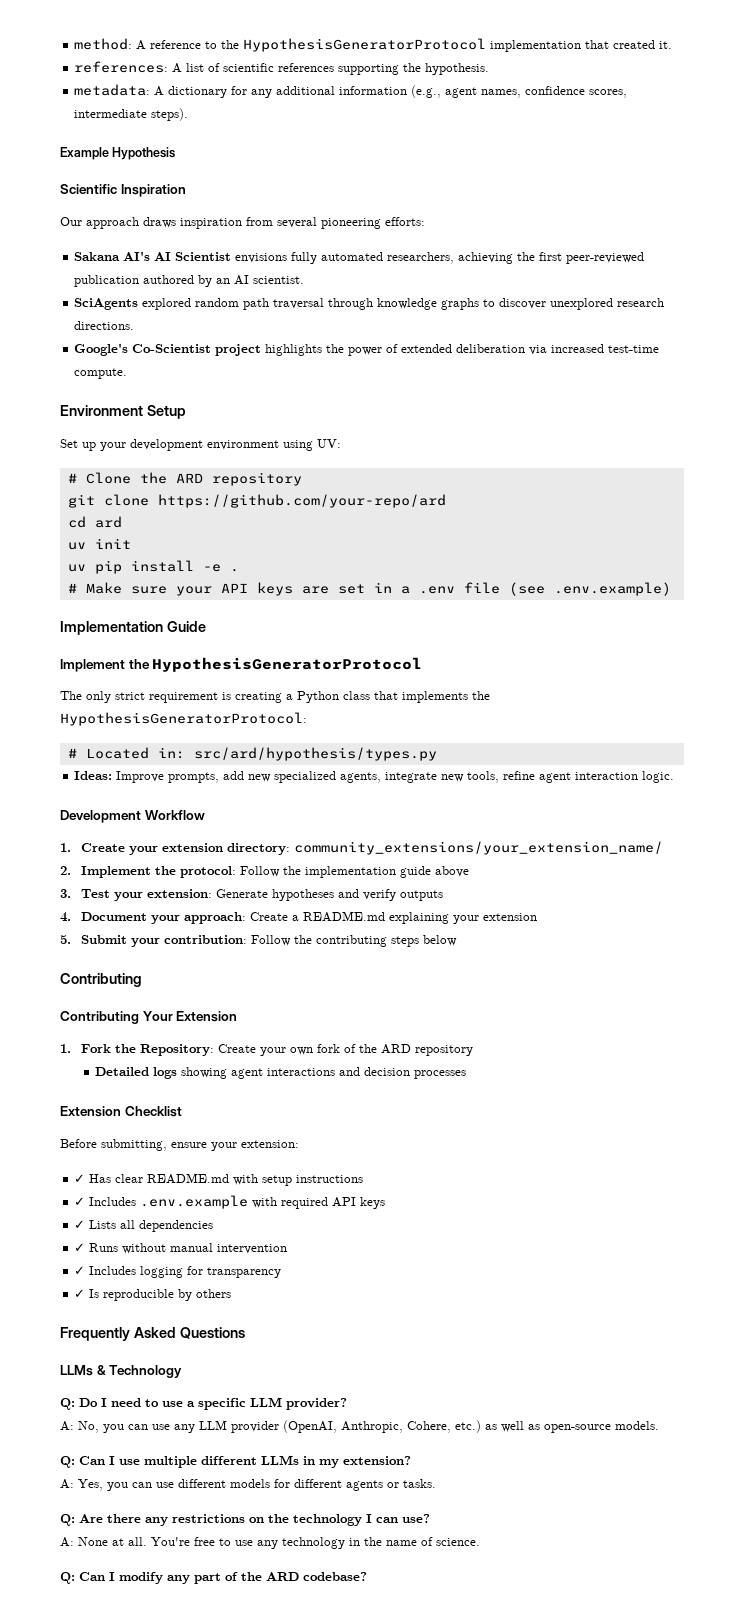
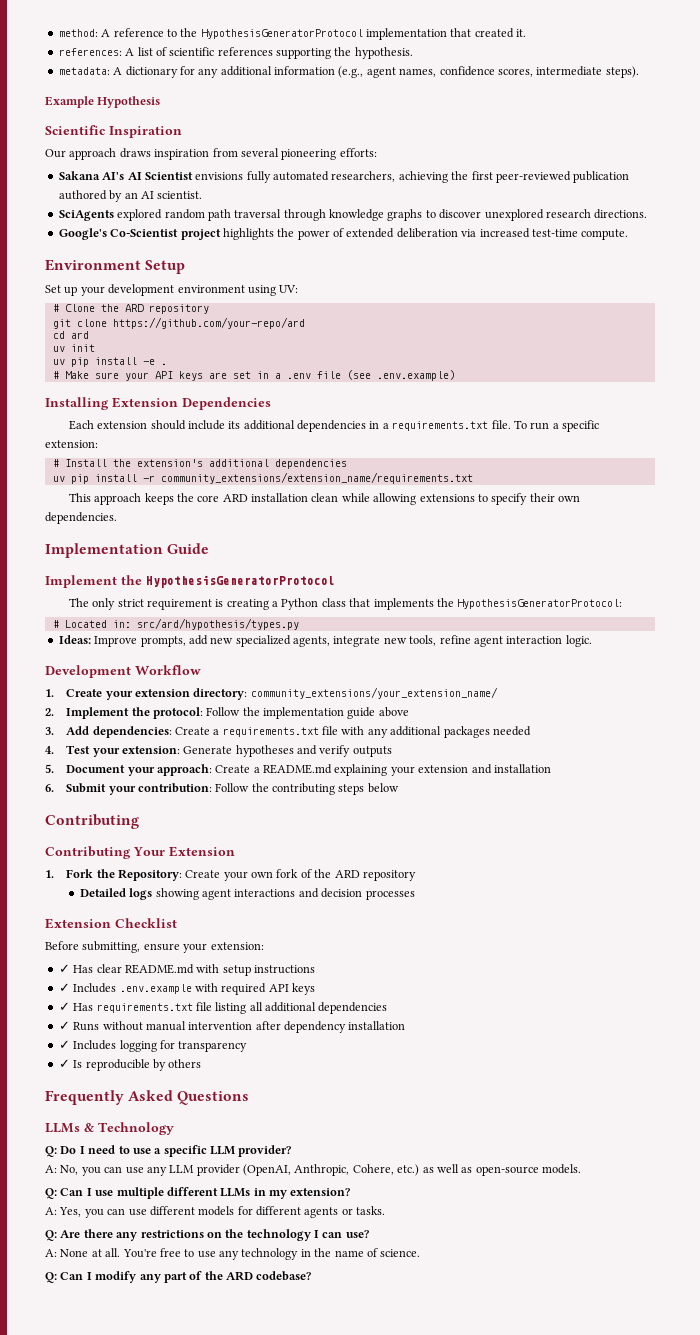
+ Installing Extension Dependencies
+ Each extension should include its additional dependencies in a requirements.txt file. To run a specific extension:
+ # Install the extension's additional dependencies
+ uv pip install -r community_extensions/extension_name/requirements.txt
+ This approach keeps the core ARD installation clean while allowing extensions to specify their own dependencies.
- 3. Test your extension: Generate hypotheses and verify outputs
+ 3. Add dependencies: Create a requirements.txt file with any additional packages needed
+ 4. Test your extension: Generate hypotheses and verify outputs
- 4. Document your approach: Create a README.md explaining your extension
- 5. Submit your contribution: Follow the contributing steps below
+ 5. Document your approach: Create a README.md explaining your extension and installation
+ 6. Submit your contribution: Follow the contributing steps below
- ✓ Lists all dependencies
+ ✓ Has requirements.txt file listing all additional dependencies
- ✓ Runs without manual intervention
+ ✓ Runs without manual intervention after dependency installation

